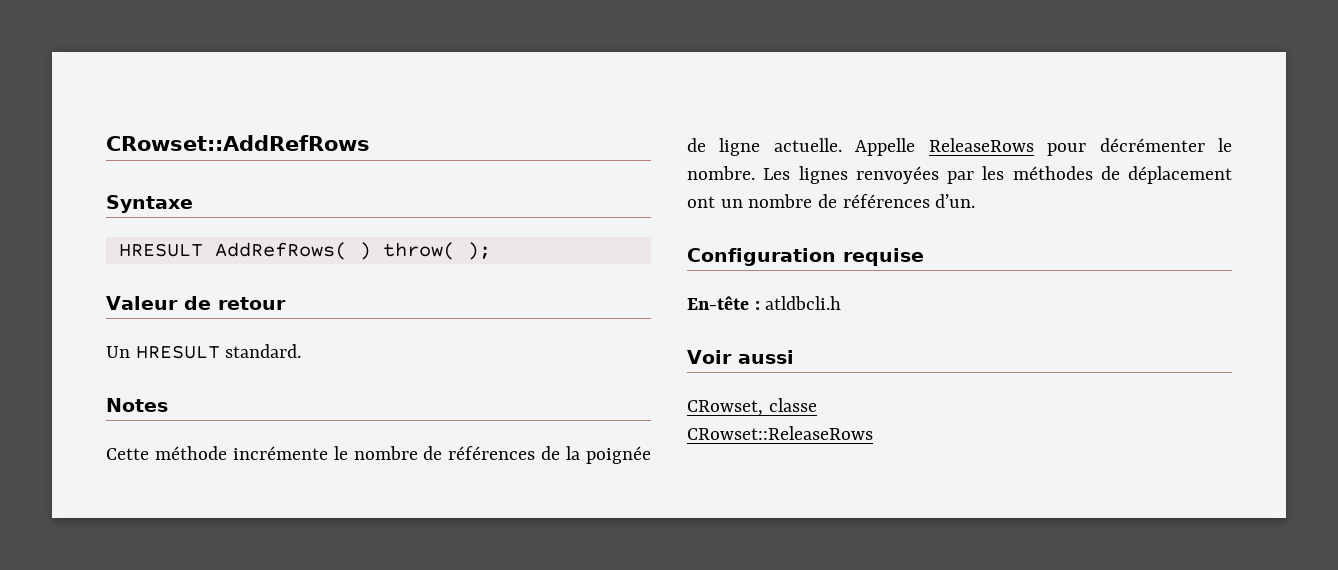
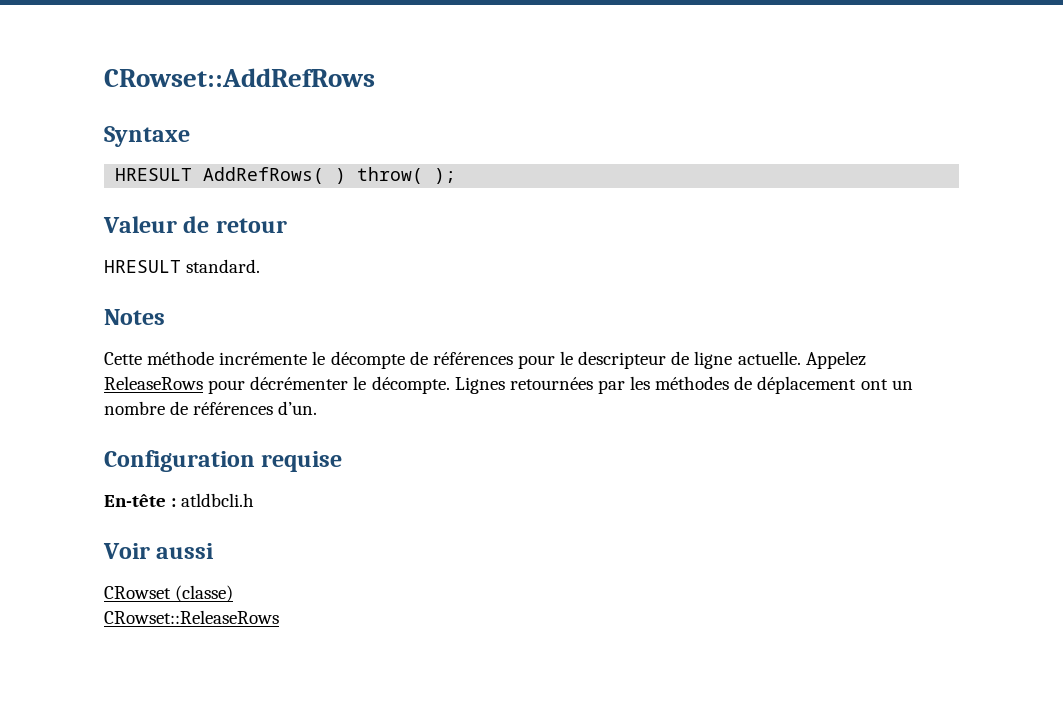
- Un HRESULT standard.
+ HRESULT standard.
- Cette méthode incrémente le nombre de références de la poignée de ligne actuelle.
+ Cette méthode incrémente le décompte de références pour le descripteur de ligne actuelle.
- Appelle ReleaseRows pour décrémenter le nombre. Les lignes renvoyées par les méthodes de déplacement ont un nombre de références d’un.
+ Appelez ReleaseRows pour décrémenter le décompte. Lignes retournées par les méthodes de déplacement ont un nombre de références d’un.
- CRowset, classe
+ CRowset (classe)

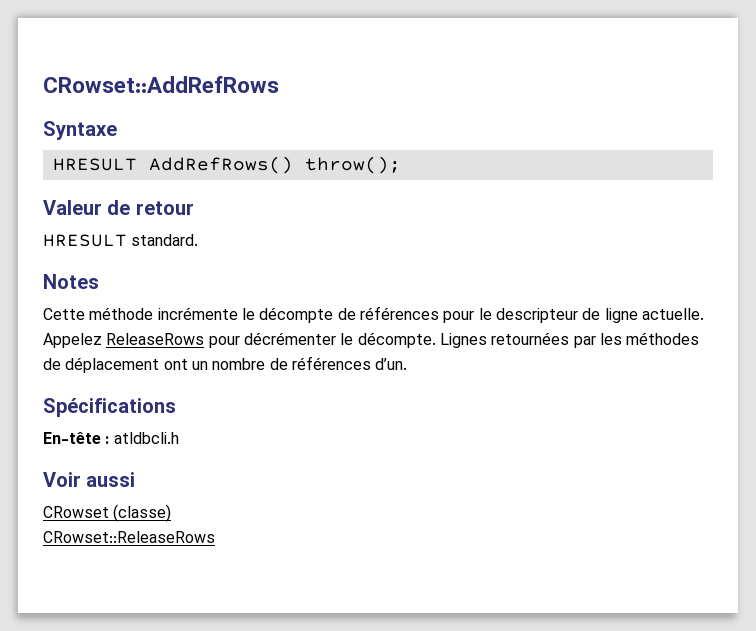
- HRESULT AddRefRows( ) throw( );
+ HRESULT AddRefRows() throw();
- Configuration requise
+ Spécifications

